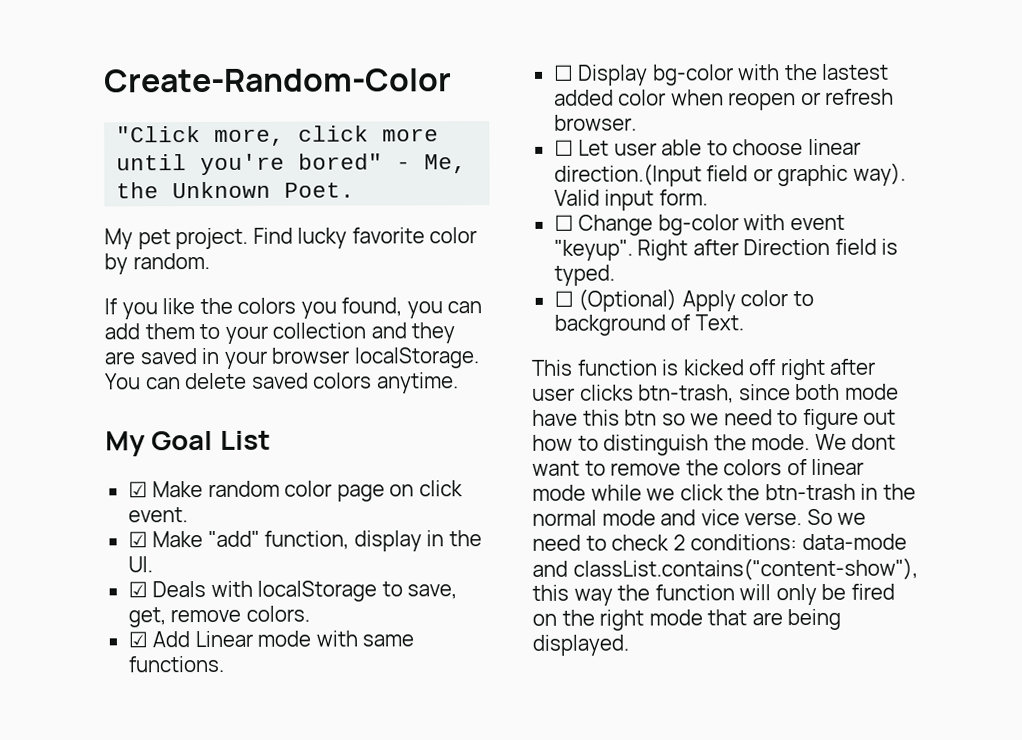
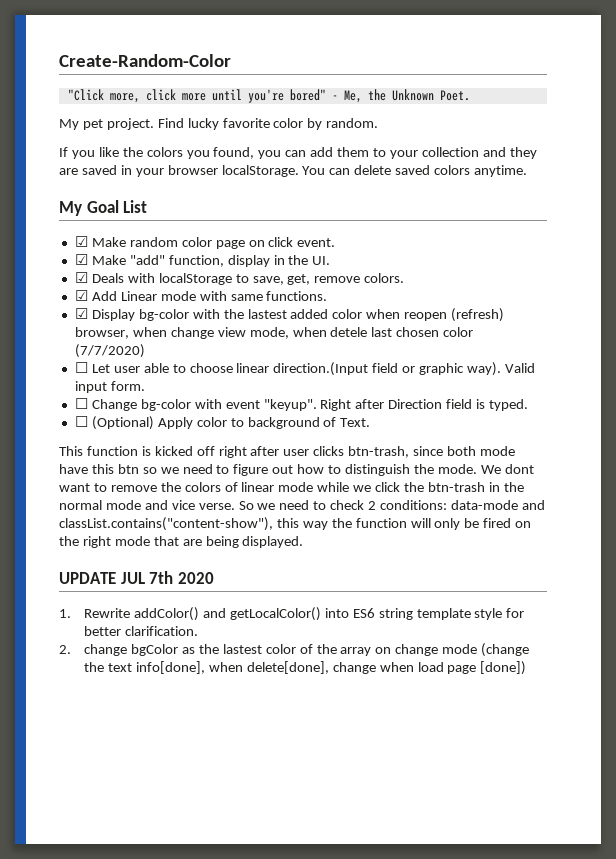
- ☐ Display bg-color with the lastest added color when reopen or refresh browser.
+ ☑ Display bg-color with the lastest added color when reopen (refresh) browser, when change view mode, when detele last chosen color (7/7/2020)
+ UPDATE JUL 7th 2020
+ 1. Rewrite addColor() and getLocalColor() into ES6 string template style for better clarification.
+ 2. change bgColor as the lastest color of the array on change mode (change the text info[done], when delete[done], change when load page [done])

